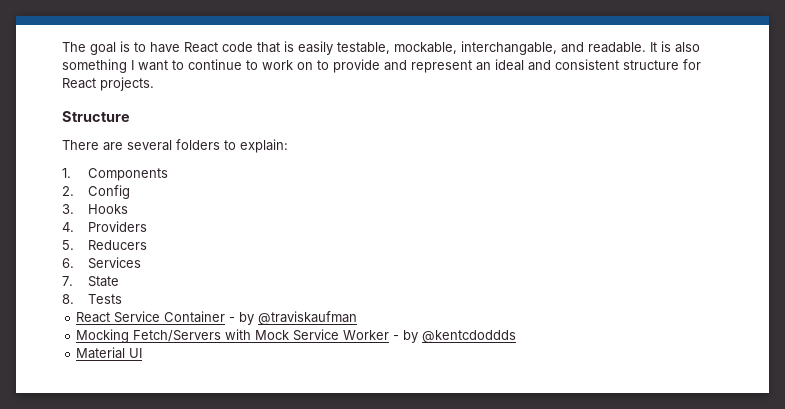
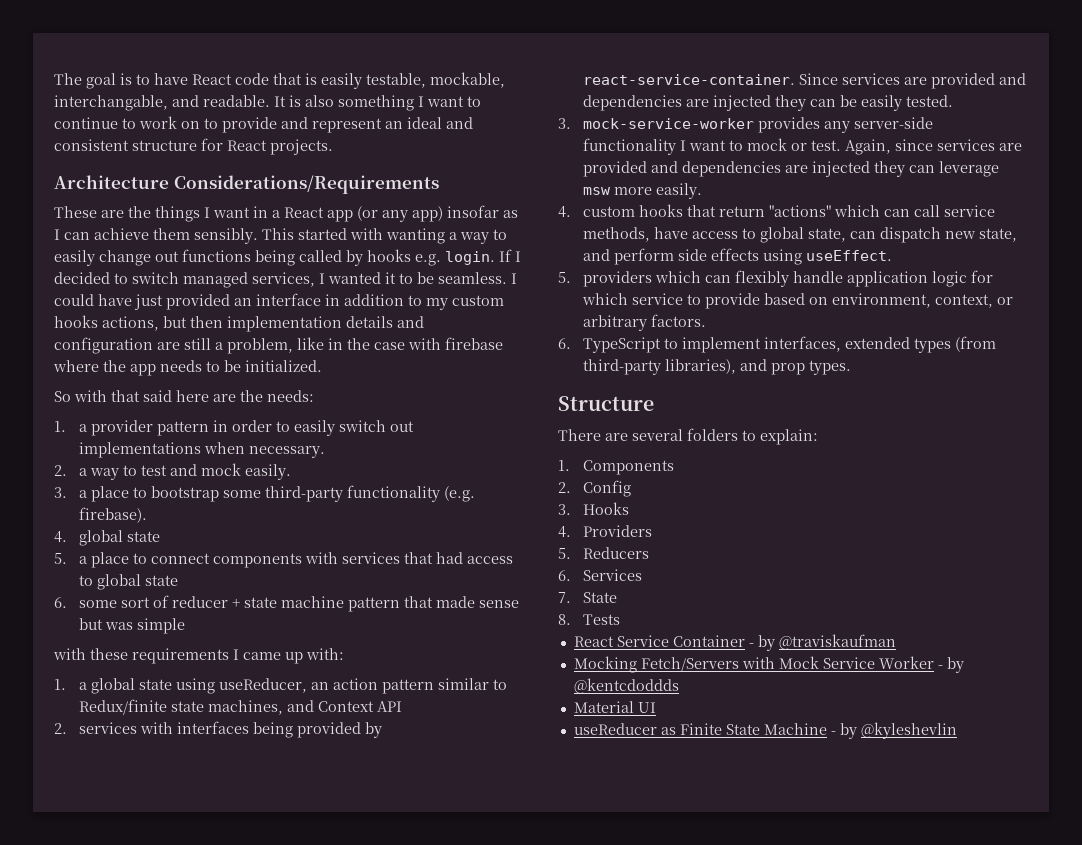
+ Architecture Considerations/Requirements
+ These are the things I want in a React app (or any app) insofar as I can achieve them sensibly. This started with wanting a way to easily change out functions being called by hooks e.g. login. If I decided to switch managed services, I wanted it to be seamless. I could have just provided an interface in addition to my custom hooks actions, but then implementation details and configuration are still a problem, like in the case with firebase where the app needs to be initialized.
+ So with that said here are the needs:
+ 1. a provider pattern in order to easily switch out implementations when necessary.
+ 2. a way to test and mock easily.
+ 3. a place to bootstrap some third-party functionality (e.g. firebase).
+ 4. global state
+ 5. a place to connect components with services that had access to global state
+ 6. some sort of reducer + state machine pattern that made sense but was simple
+ with these requirements I came up with:
+ 1. a global state using useReducer, an action pattern similar to Redux/finite state machines, and Context API
+ 2. services with interfaces being provided by react-service-container. Since services are provided and dependencies are injected they can be easily tested.
+ 3. mock-service-worker provides any server-side functionality I want to mock or test. Again, since services are provided and dependencies are injected they can leverage msw more easily.
+ 4. custom hooks that return "actions" which can call service methods, have access to global state, can dispatch new state, and perform side effects using useEffect.
+ 5. providers which can flexibly handle application logic for which service to provide based on environment, context, or arbitrary factors.
+ 6. TypeScript to implement interfaces, extended types (from third-party libraries), and prop types.
+ useReducer as Finite State Machine - by @kyleshevlin

